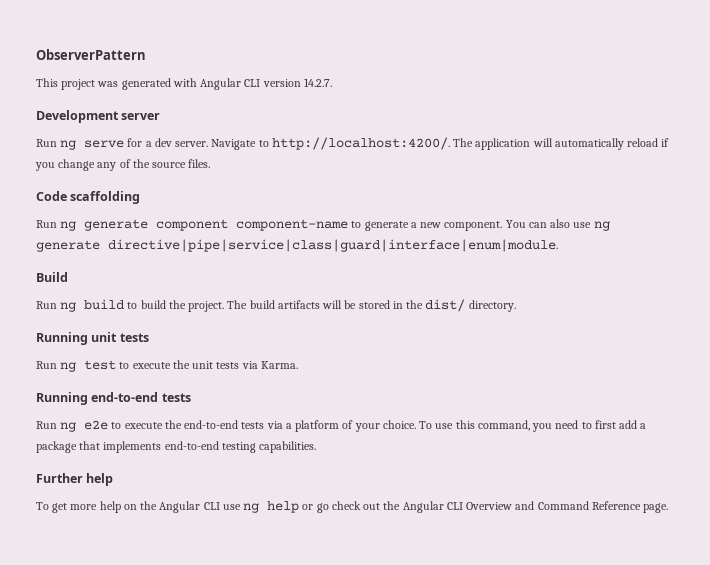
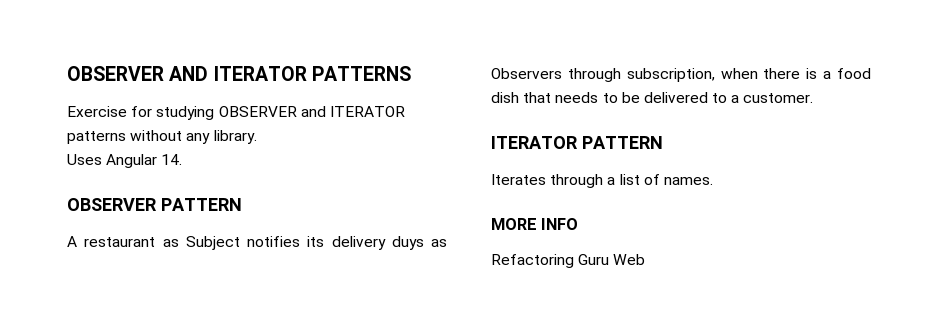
- ObserverPattern
- This project was generated with Angular CLI version 14.2.7.
- Development server
- Run ng serve for a dev server. Navigate to http://localhost:4200/. The application will automatically reload if you change any of the source files.
- Code scaffolding
- Run ng generate component component-name to generate a new component. You can also use ng generate directive|pipe|service|class|guard|interface|enum|module.
- Build
- Run ng build to build the project. The build artifacts will be stored in the dist/ directory.
- Running unit tests
- Run ng test to execute the unit tests via Karma.
- Running end-to-end tests
- Run ng e2e to execute the end-to-end tests via a platform of your choice. To use this command, you need to first add a package that implements end-to-end testing capabilities.
- Further help
- To get more help on the Angular CLI use ng help or go check out the Angular CLI Overview and Command Reference page.
+ OBSERVER AND ITERATOR PATTERNS
+ Exercise for studying OBSERVER and ITERATOR patterns without any library.
+ Uses Angular 14.
+ OBSERVER PATTERN
+ A restaurant as Subject notifies its delivery duys as Observers through subscription, when there is a food dish that needs to be delivered to a customer.
+ ITERATOR PATTERN
+ Iterates through a list of names.
+ MORE INFO
+ Refactoring Guru Web

